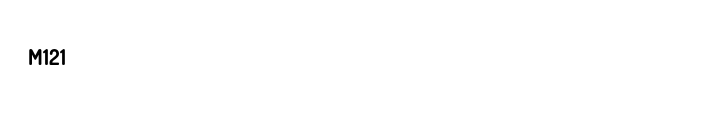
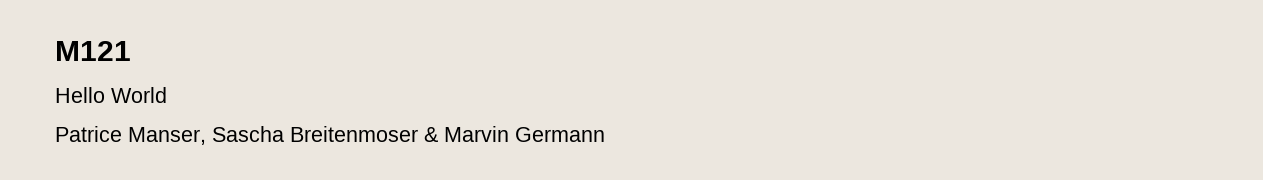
+ Hello World
+ Patrice Manser, Sascha Breitenmoser & Marvin Germann

